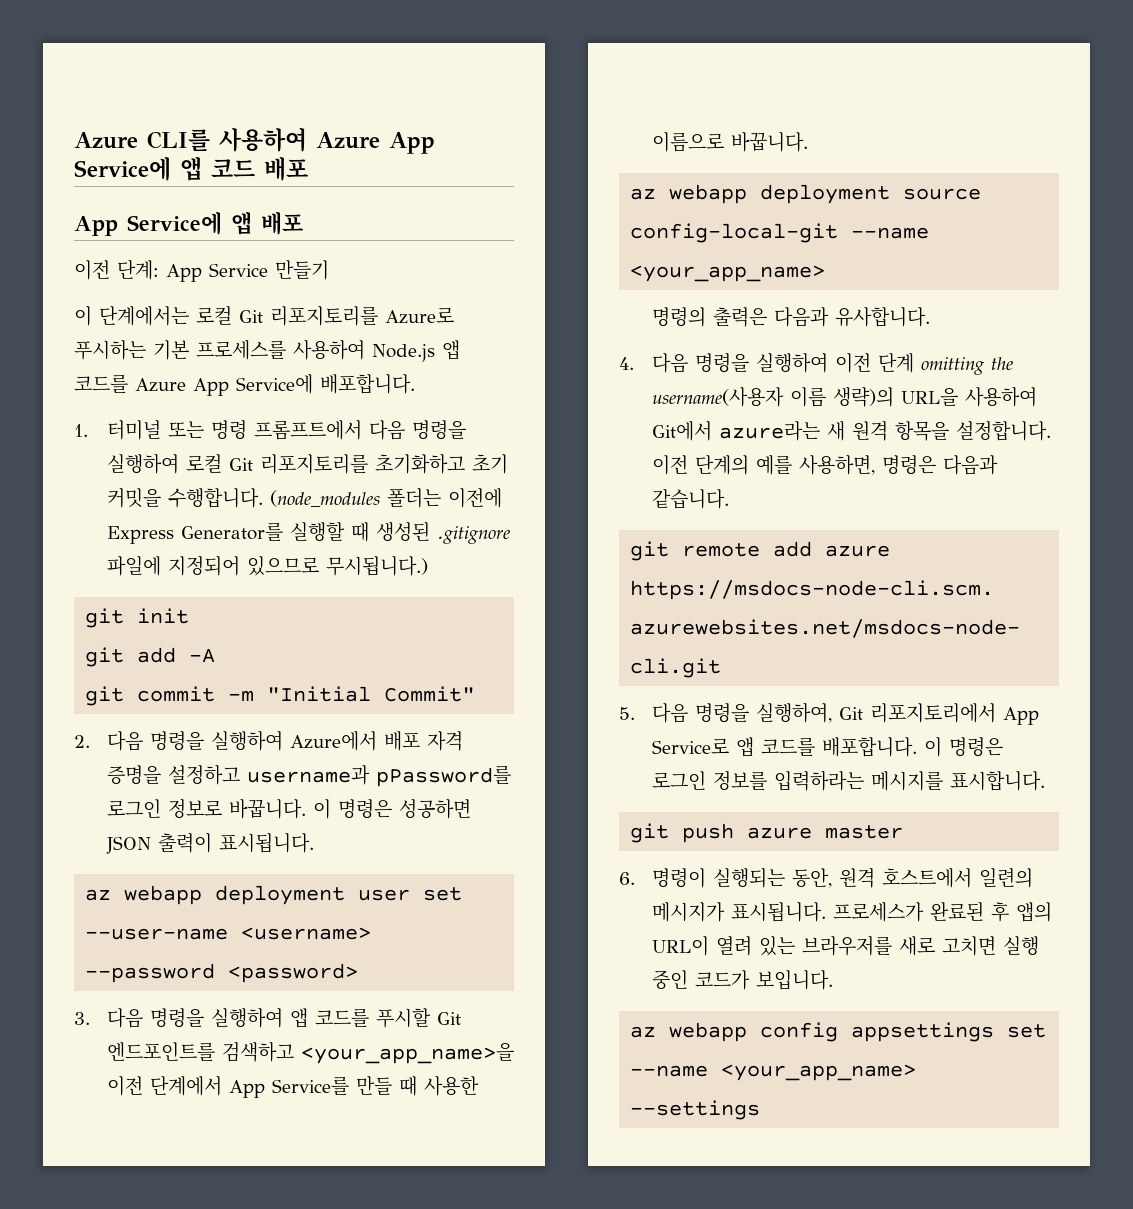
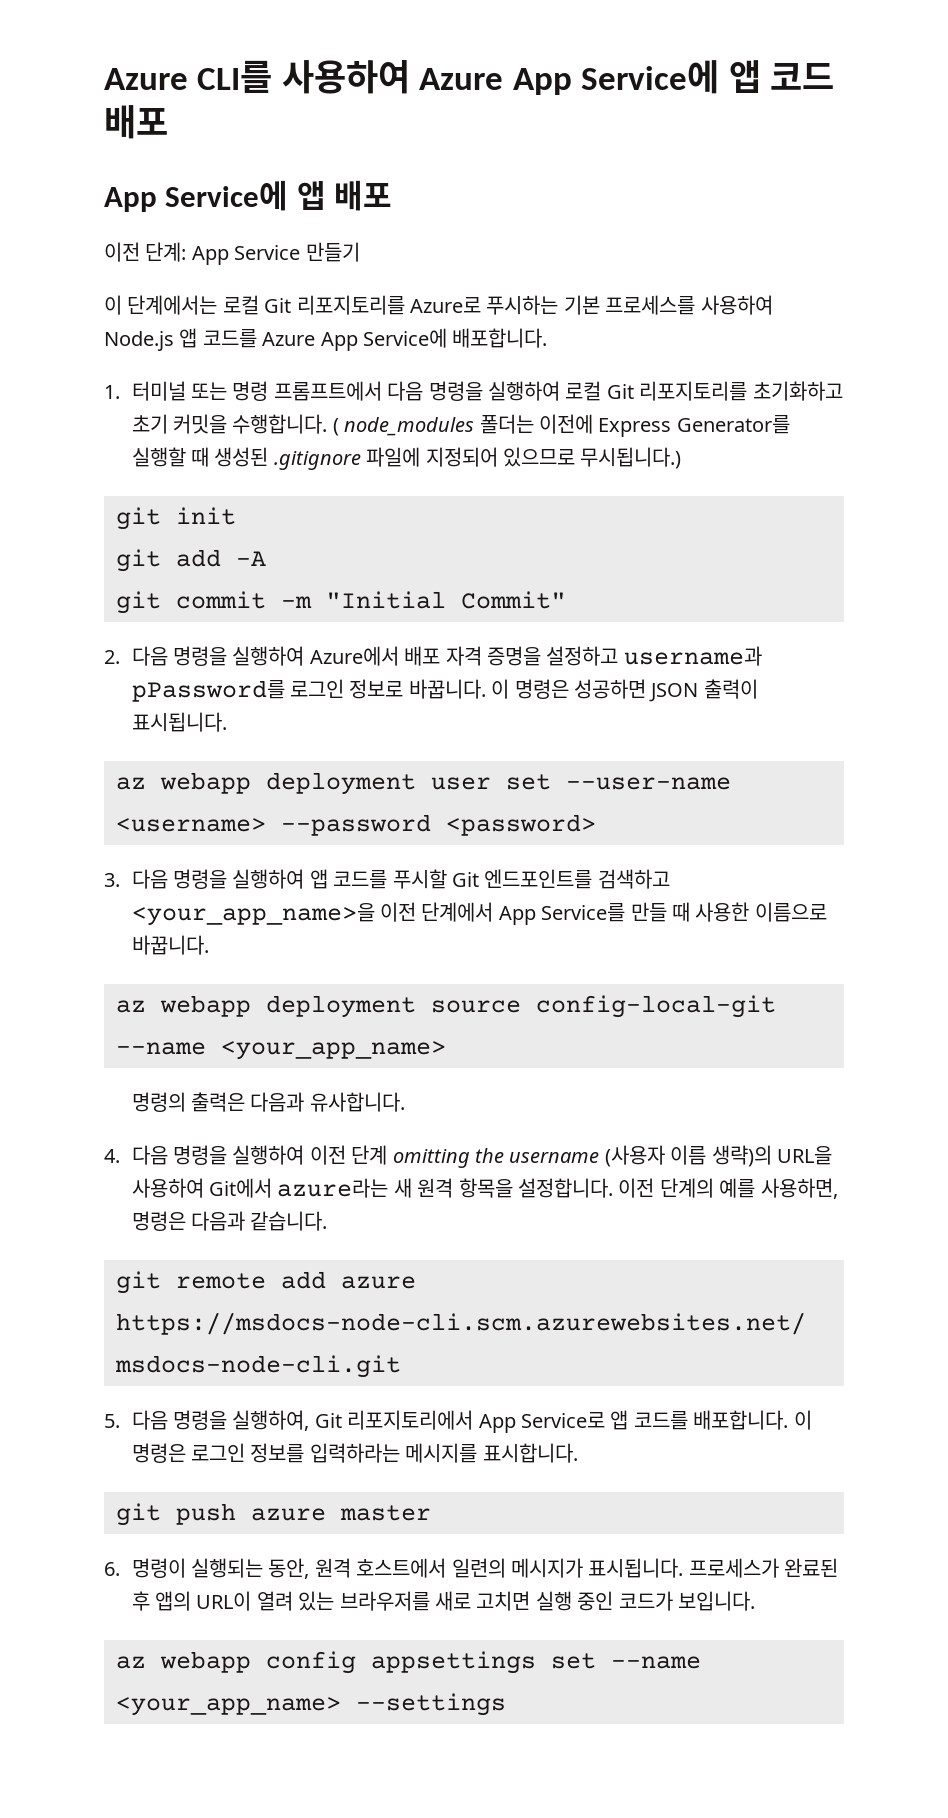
- (node_modules 폴더는 이전에 Express Generator를 실행할 때 생성된 .gitignore 파일에 지정되어 있으므로 무시됩니다.)
+ ( node_modules 폴더는 이전에 Express Generator를 실행할 때 생성된 .gitignore 파일에 지정되어 있으므로 무시됩니다.)
- 4. 다음 명령을 실행하여 이전 단계 omitting the username(사용자 이름 생략)의 URL을 사용하여 Git에서 azure라는 새 원격 항목을 설정합니다.
+ 4. 다음 명령을 실행하여 이전 단계 omitting the username (사용자 이름 생략)의 URL을 사용하여 Git에서 azure라는 새 원격 항목을 설정합니다.

